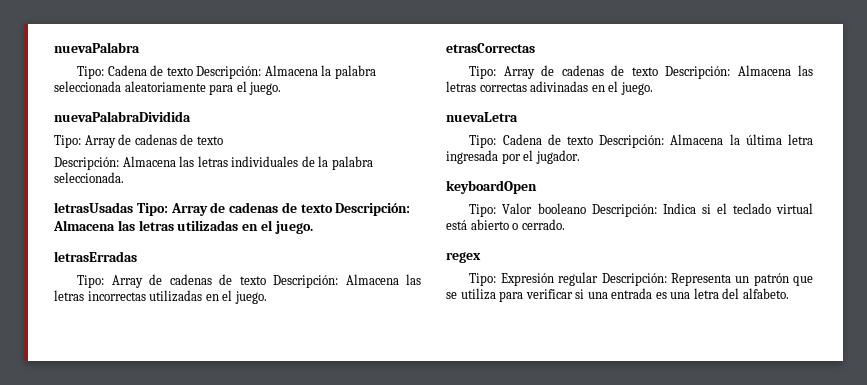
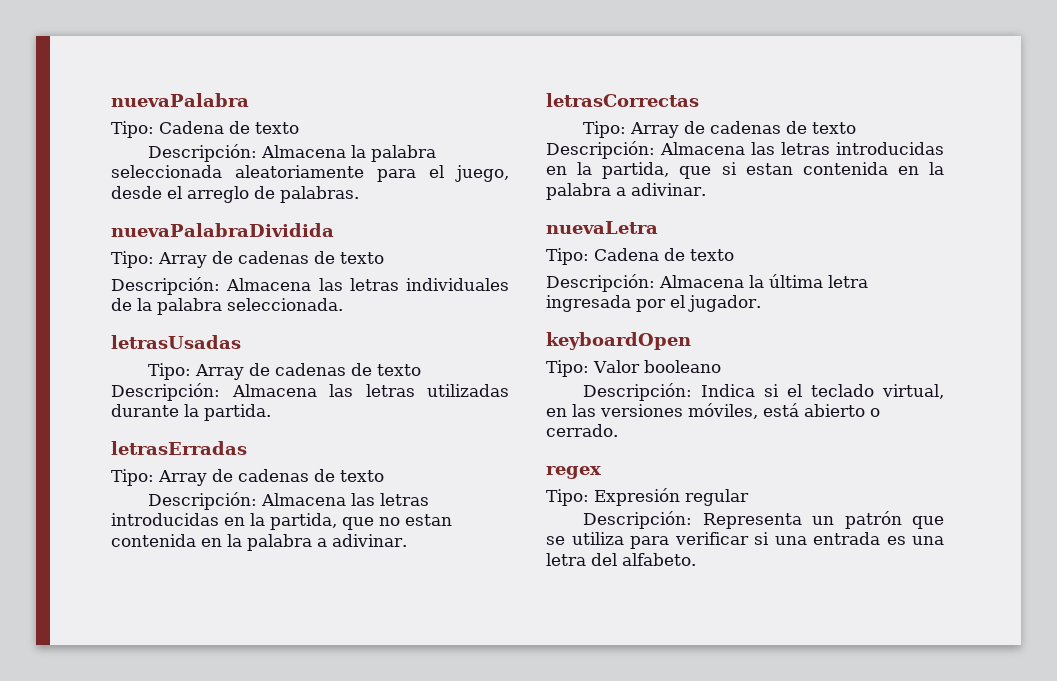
  nuevaPalabra
- Tipo: Cadena de texto Descripción: Almacena la palabra seleccionada aleatoriamente para el juego.
+ Tipo: Cadena de texto
+ Descripción: Almacena la palabra seleccionada aleatoriamente para el juego, desde el arreglo de palabras.
- letrasUsadas Tipo: Array de cadenas de texto Descripción: Almacena las letras utilizadas en el juego.
+ letrasUsadas
+ Tipo: Array de cadenas de texto Descripción: Almacena las letras utilizadas durante la partida.
  letrasErradas
- Tipo: Array de cadenas de texto Descripción: Almacena las letras incorrectas utilizadas en el juego.
- etrasCorrectas
- Tipo: Array de cadenas de texto Descripción: Almacena las letras correctas adivinadas en el juego.
+ Tipo: Array de cadenas de texto
+ Descripción: Almacena las letras introducidas en la partida, que no estan contenida en la palabra a adivinar.
+ letrasCorrectas
+ Tipo: Array de cadenas de texto Descripción: Almacena las letras introducidas en la partida, que si estan contenida en la palabra a adivinar.
  nuevaLetra
- Tipo: Cadena de texto Descripción: Almacena la última letra ingresada por el jugador.
+ Tipo: Cadena de texto
+ Descripción: Almacena la última letra ingresada por el jugador.
- Tipo: Valor booleano Descripción: Indica si el teclado virtual está abierto o cerrado.
+ Tipo: Valor booleano
+ Descripción: Indica si el teclado virtual, en las versiones móviles, está abierto o cerrado.
- Tipo: Expresión regular Descripción: Representa un patrón que se utiliza para verificar si una entrada es una letra del alfabeto.
+ Tipo: Expresión regular
+ Descripción: Representa un patrón que se utiliza para verificar si una entrada es una letra del alfabeto.

